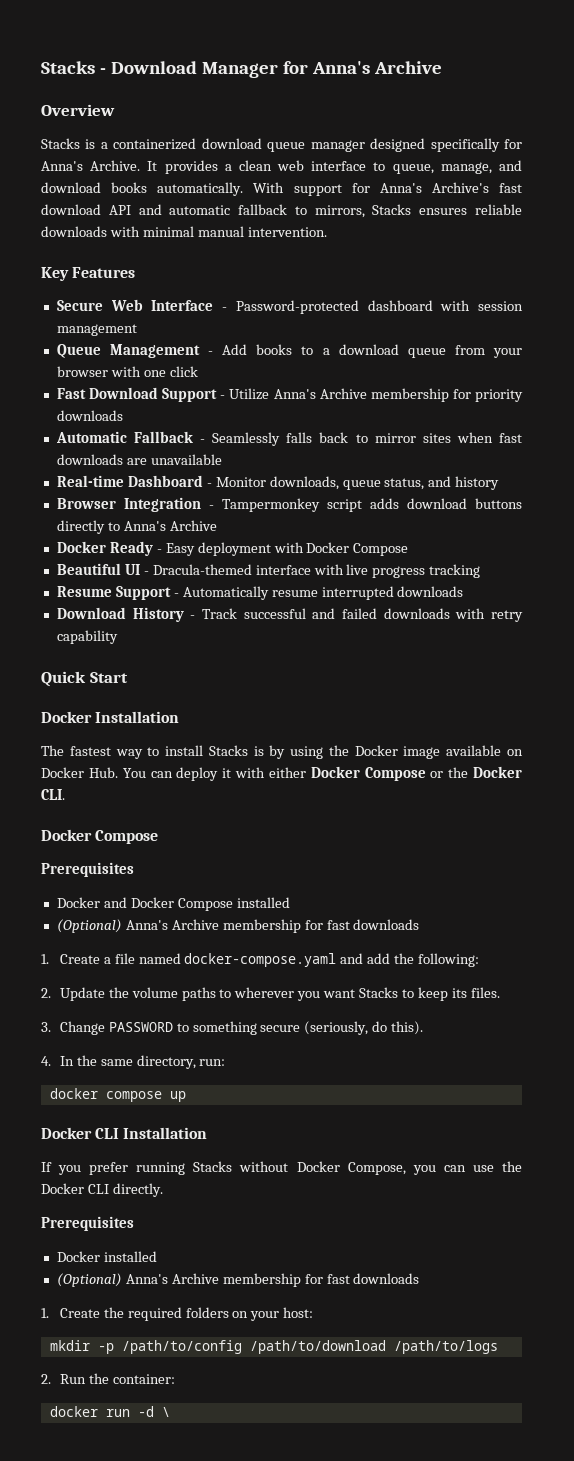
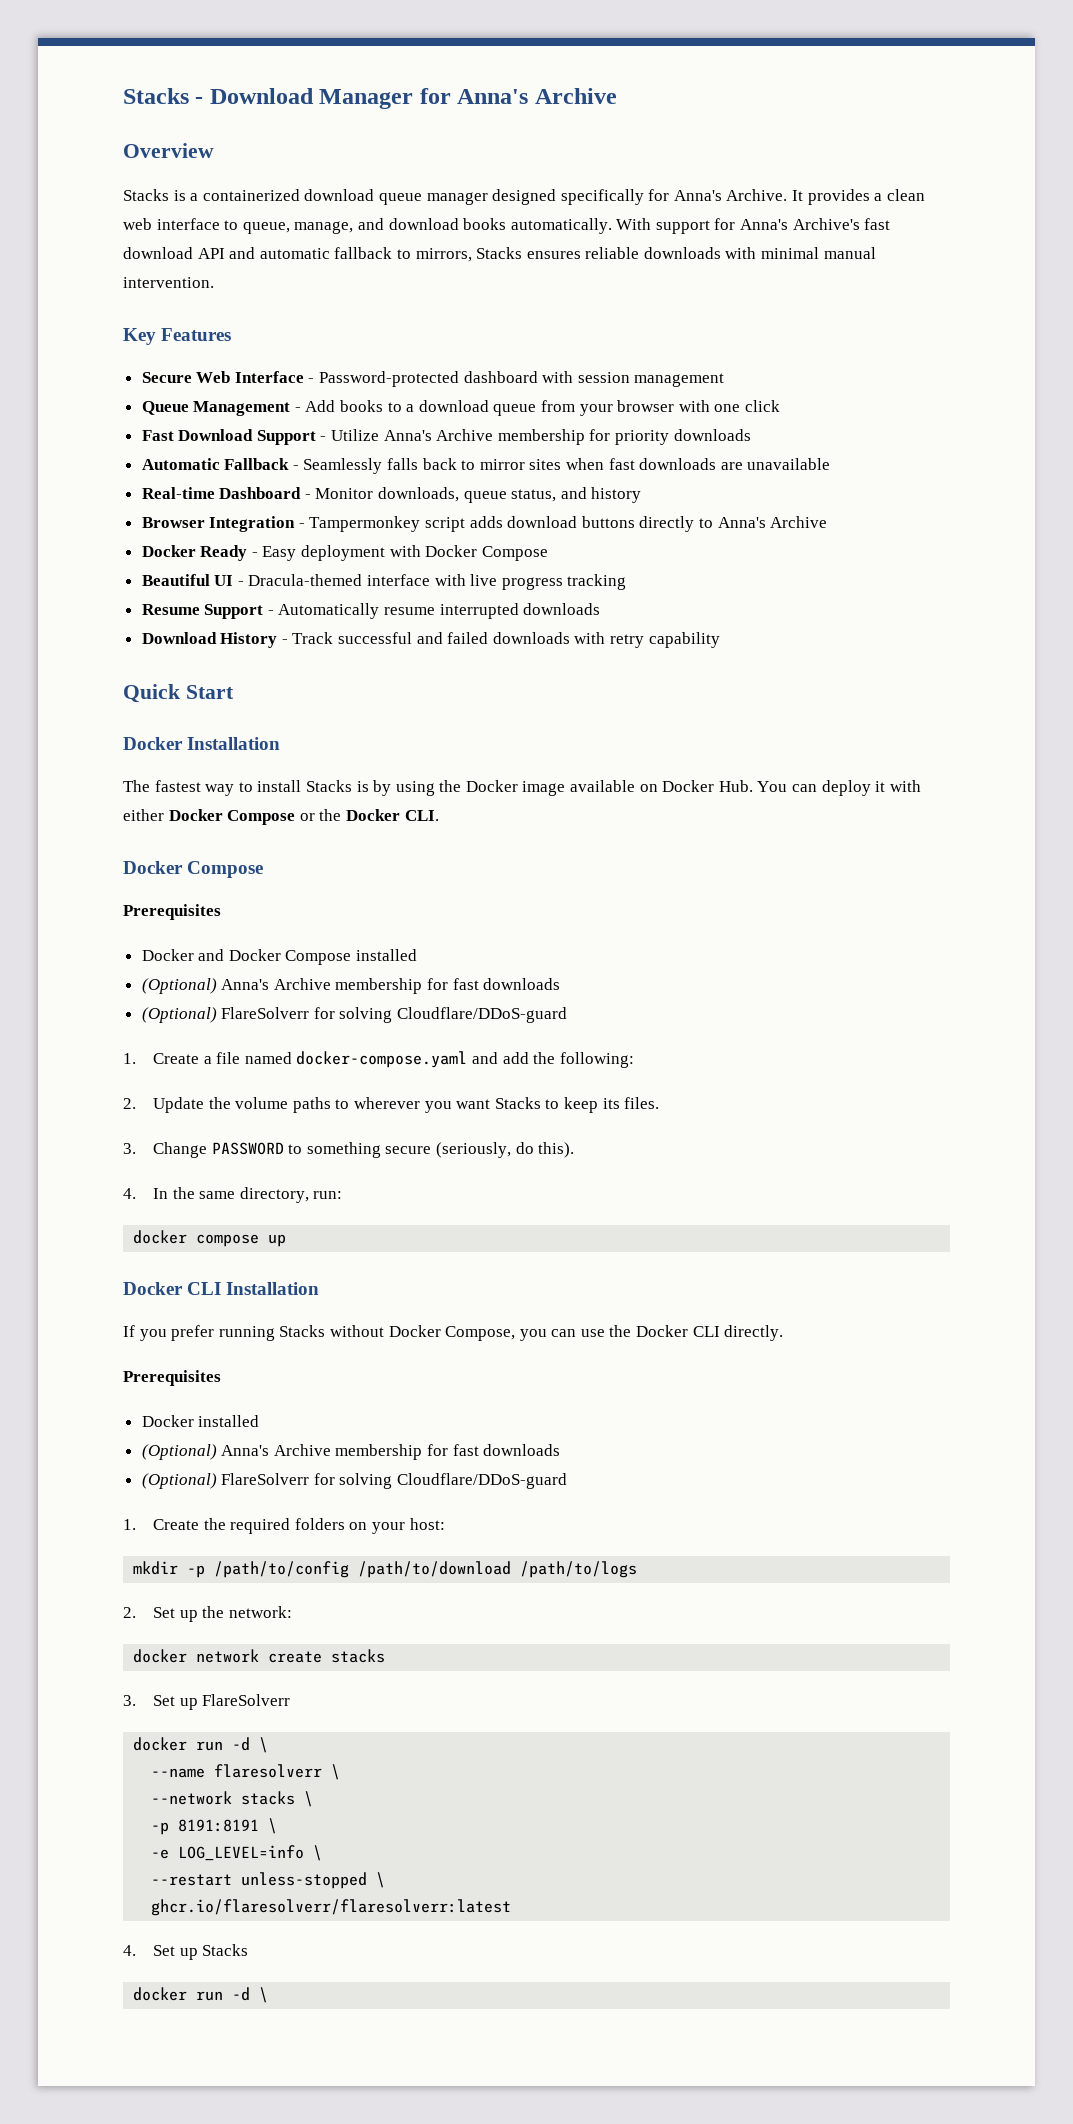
  Docker and Docker Compose installed
  (Optional) Anna's Archive membership for fast downloads
+ (Optional) FlareSolverr for solving Cloudflare/DDoS-guard
  Docker installed
  (Optional) Anna's Archive membership for fast downloads
+ (Optional) FlareSolverr for solving Cloudflare/DDoS-guard
- 2. Run the container:
+ 2. Set up the network:
+ docker network create stacks
+ 3. Set up FlareSolverr
+ docker run -d \
+ --name flaresolverr \
+ --network stacks \
+ -p 8191:8191 \
+ -e LOG_LEVEL=info \
+ --restart unless-stopped \
+ ghcr.io/flaresolverr/flaresolverr:latest
+ 4. Set up Stacks

